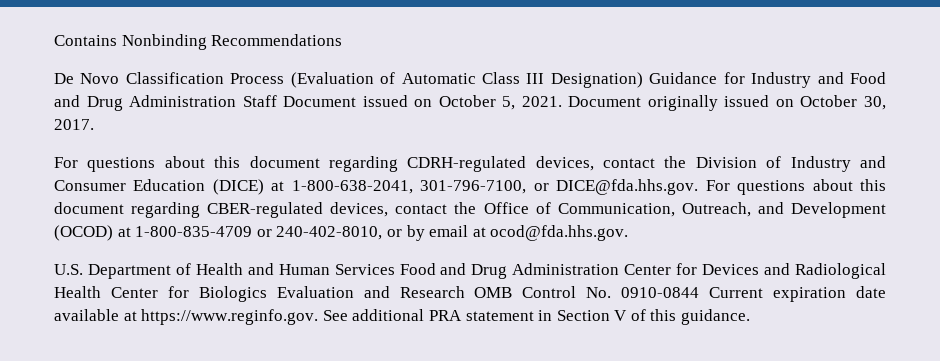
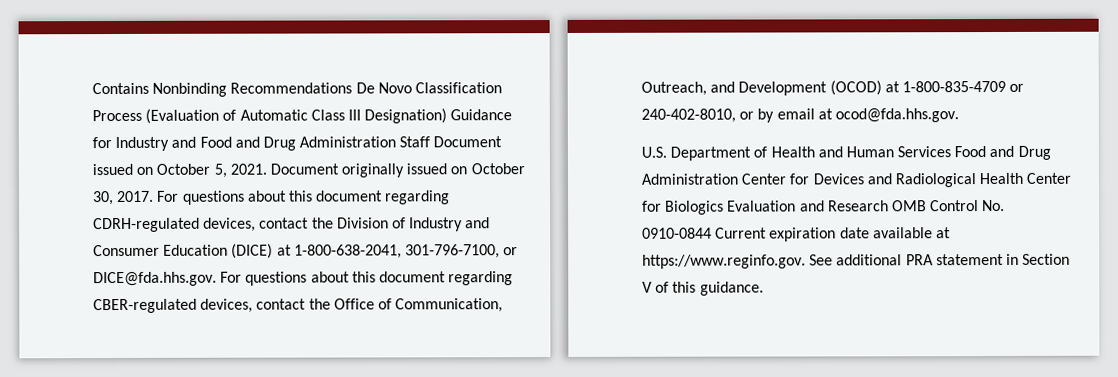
- Contains Nonbinding Recommendations
- De Novo Classification Process (Evaluation of Automatic Class III Designation) Guidance for Industry and Food and Drug Administration Staff Document issued on October 5, 2021.
+ Contains Nonbinding Recommendations De Novo Classification Process (Evaluation of Automatic Class III Designation) Guidance for Industry and Food and Drug Administration Staff Document issued on October 5, 2021.
- Document originally issued on October 30, 2017.
- For questions about this document regarding CDRH-regulated devices, contact the Division of Industry and Consumer Education (DICE) at 1-800-638-2041, 301-796-7100, or DICE@fda.hhs.gov. For questions about this document regarding CBER-regulated devices, contact the Office of Communication, Outreach, and Development (OCOD) at 1-800-835-4709 or 240-402-8010, or by email at ocod@fda.hhs.gov.
+ Document originally issued on October 30, 2017. For questions about this document regarding CDRH-regulated devices, contact the Division of Industry and Consumer Education (DICE) at 1-800-638-2041, 301-796-7100, or DICE@fda.hhs.gov. For questions about this document regarding CBER-regulated devices, contact the Office of Communication, Outreach, and Development (OCOD) at 1-800-835-4709 or 240-402-8010, or by email at ocod@fda.hhs.gov.

